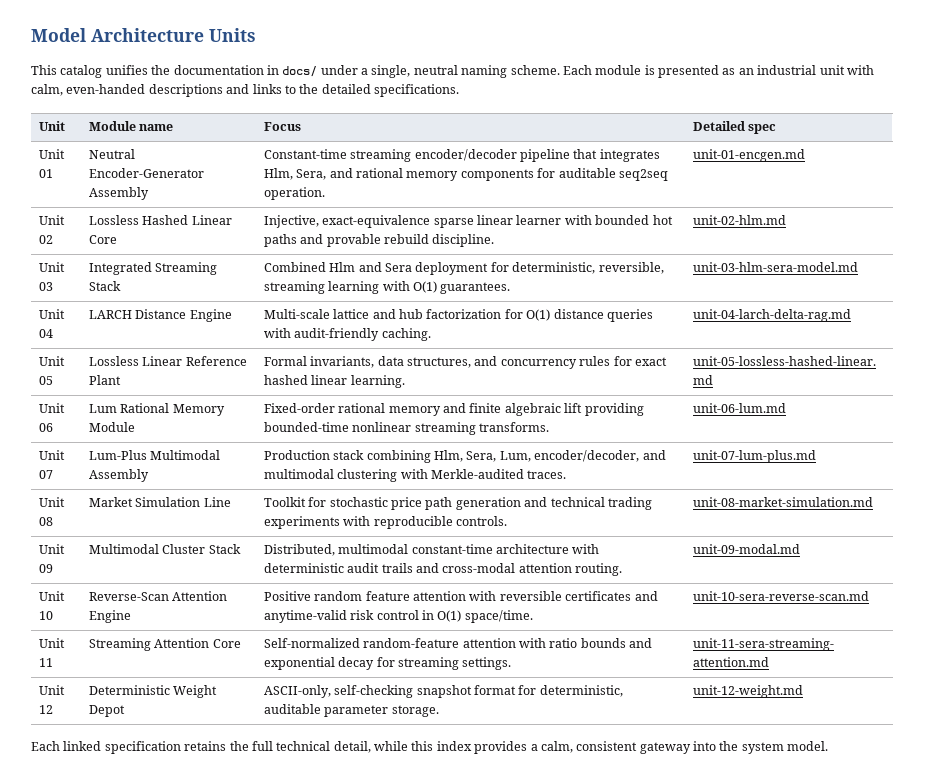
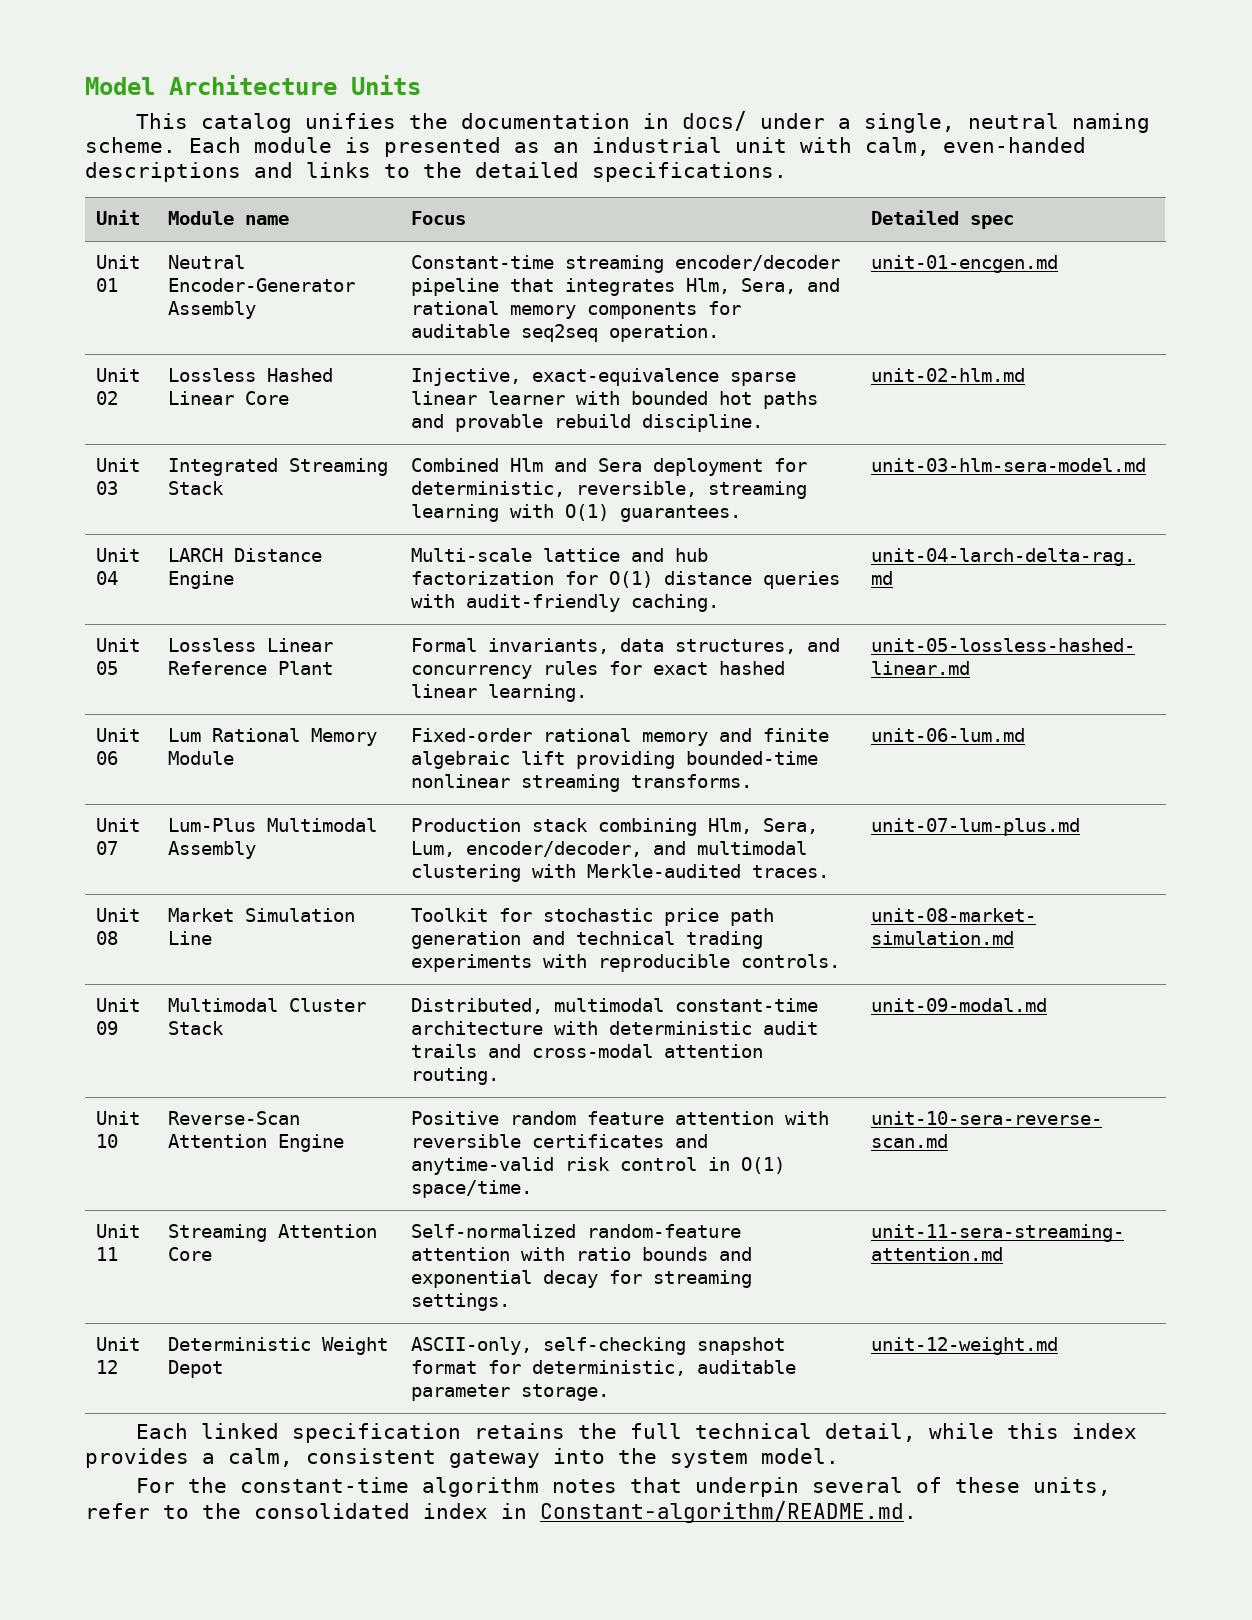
+ For the constant-time algorithm notes that underpin several of these units, refer to the consolidated index in Constant-algorithm/README.md.

